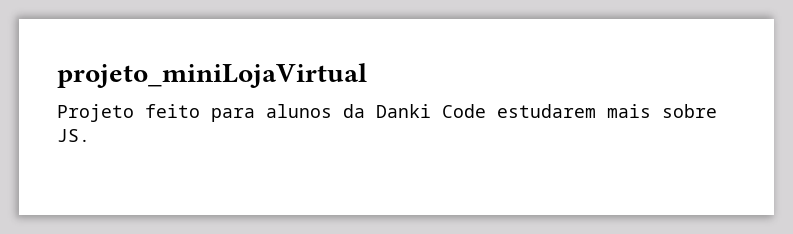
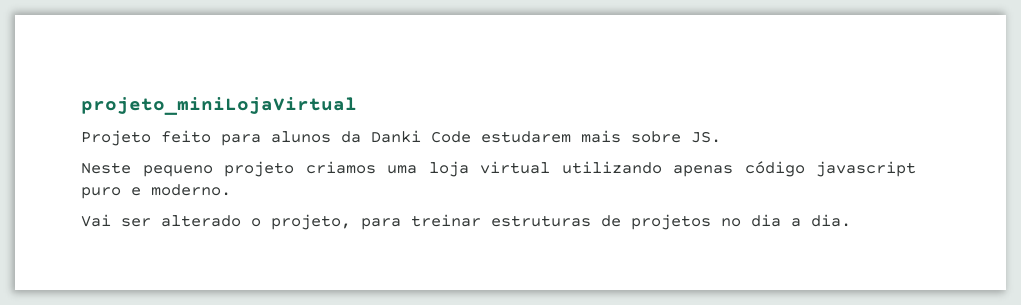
+ Neste pequeno projeto criamos uma loja virtual utilizando apenas código javascript puro e moderno.
+ Vai ser alterado o projeto, para treinar estruturas de projetos no dia a dia.

